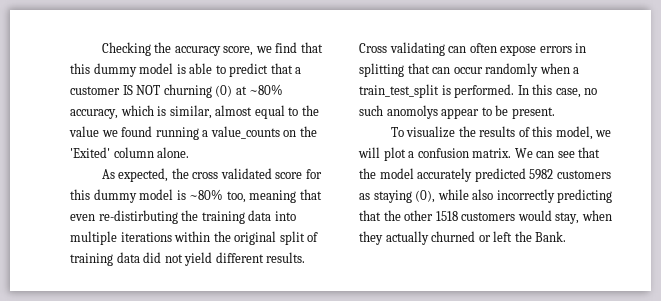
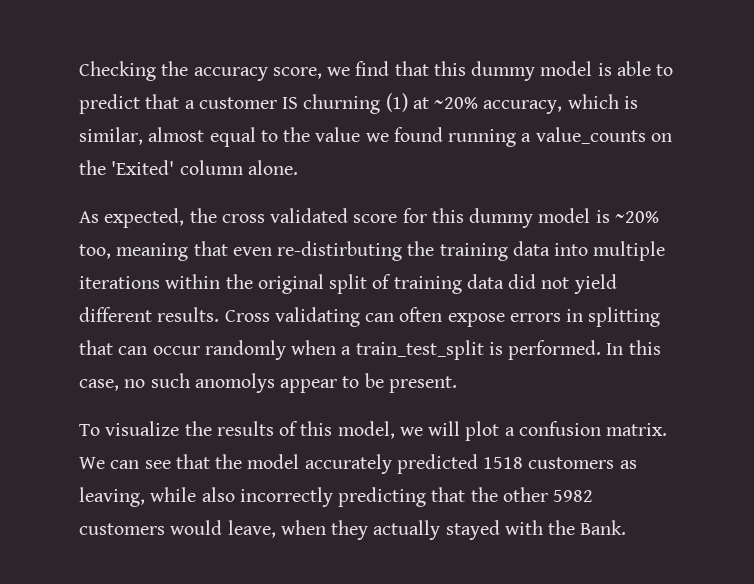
- Checking the accuracy score, we find that this dummy model is able to predict that a customer IS NOT churning (0) at ~80% accuracy, which is similar, almost equal to the value we found running a value_counts on the 'Exited' column alone.
+ Checking the accuracy score, we find that this dummy model is able to predict that a customer IS churning (1) at ~20% accuracy, which is similar, almost equal to the value we found running a value_counts on the 'Exited' column alone.
- As expected, the cross validated score for this dummy model is ~80% too, meaning that even re-distirbuting the training data into multiple iterations within the original split of training data did not yield different results.
+ As expected, the cross validated score for this dummy model is ~20% too, meaning that even re-distirbuting the training data into multiple iterations within the original split of training data did not yield different results.
- We can see that the model accurately predicted 5982 customers as staying (0), while also incorrectly predicting that the other 1518 customers would stay, when they actually churned or left the Bank.
+ We can see that the model accurately predicted 1518 customers as leaving, while also incorrectly predicting that the other 5982 customers would leave, when they actually stayed with the Bank.

